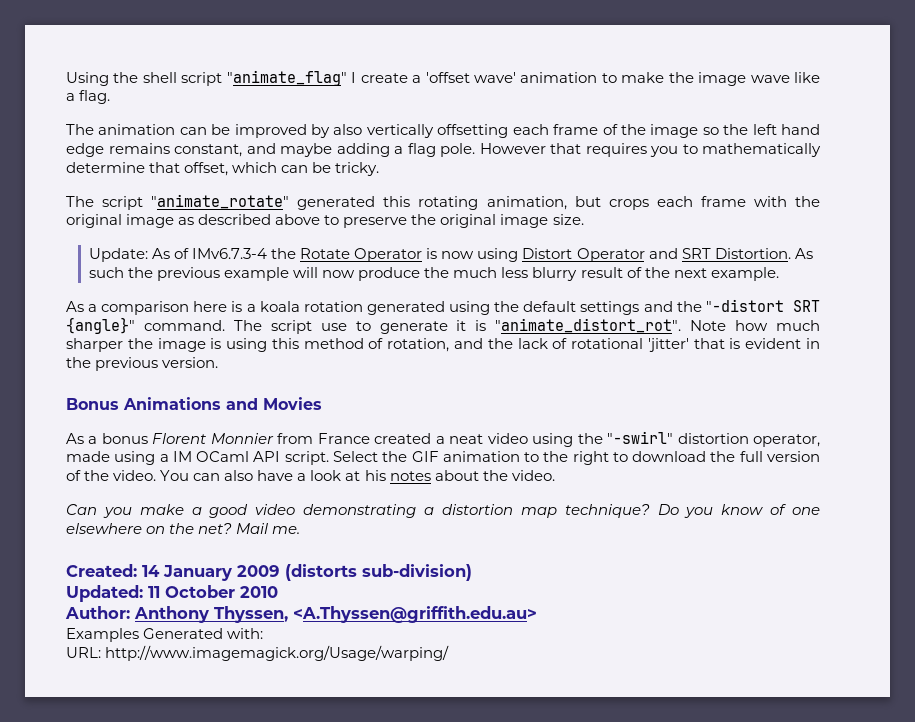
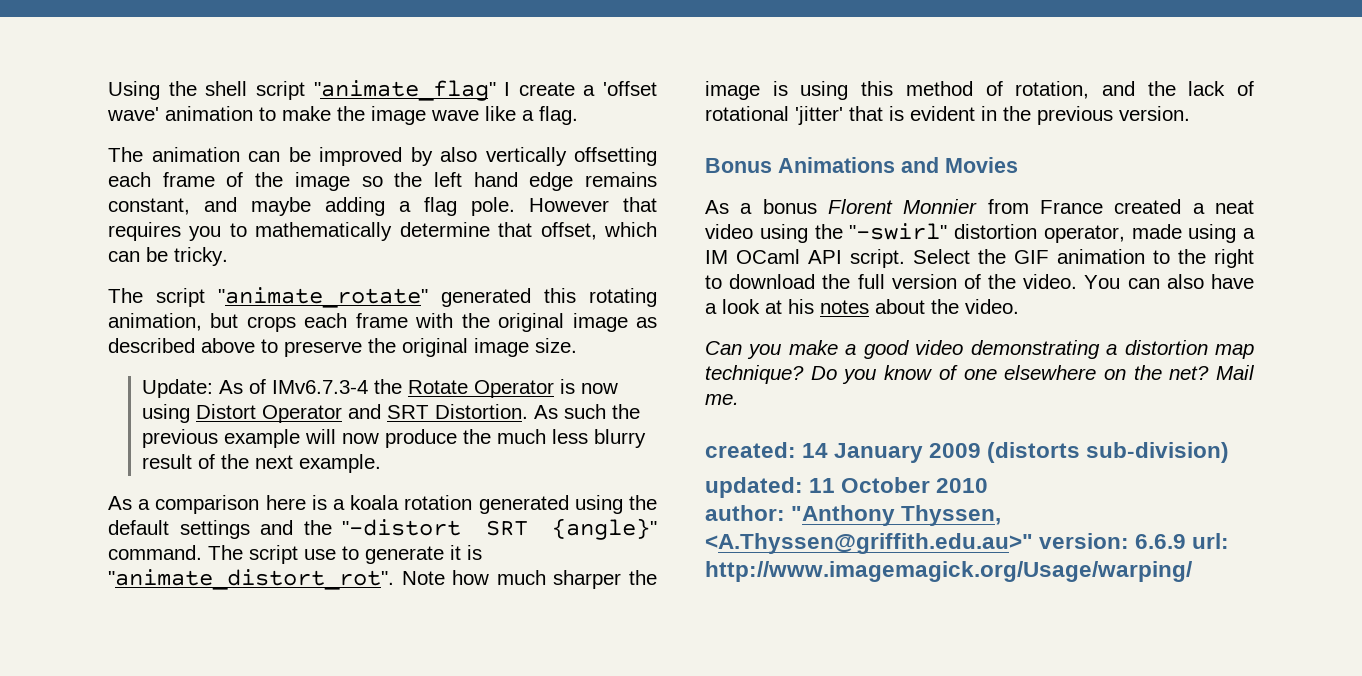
- Created: 14 January 2009 (distorts sub-division)
+ created: 14 January 2009 (distorts sub-division)
- Updated: 11 October 2010
+ updated: 11 October 2010
- Author: Anthony Thyssen, <A.Thyssen@griffith.edu.au>
- Examples Generated with:
- URL: http://www.imagemagick.org/Usage/warping/
+ author: "Anthony Thyssen, <A.Thyssen@griffith.edu.au>" version: 6.6.9 url: http://www.imagemagick.org/Usage/warping/

